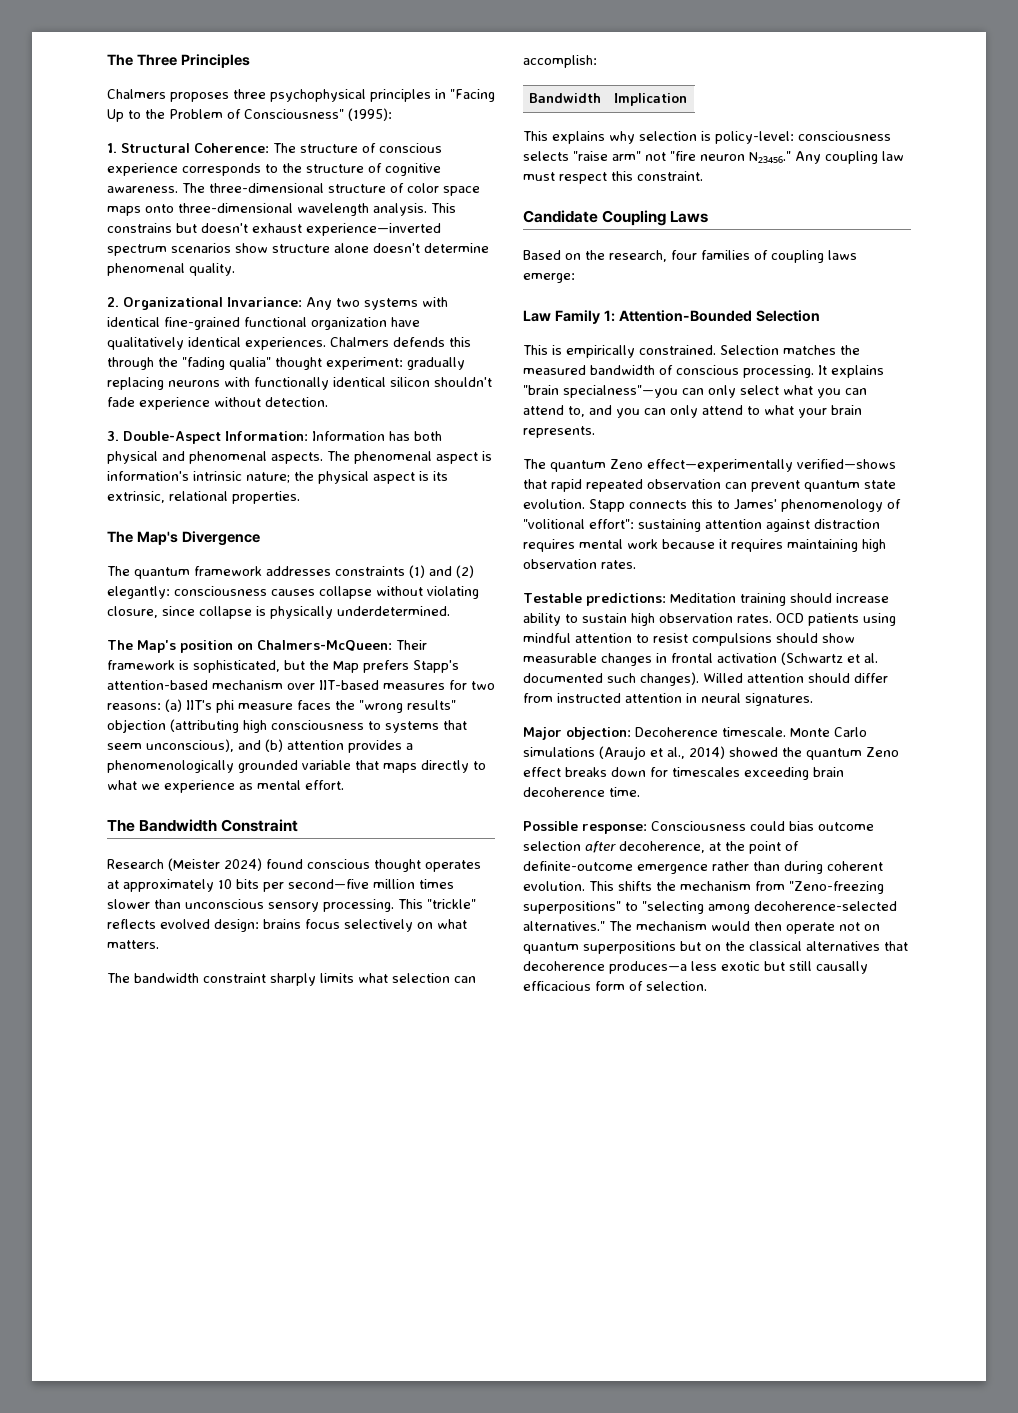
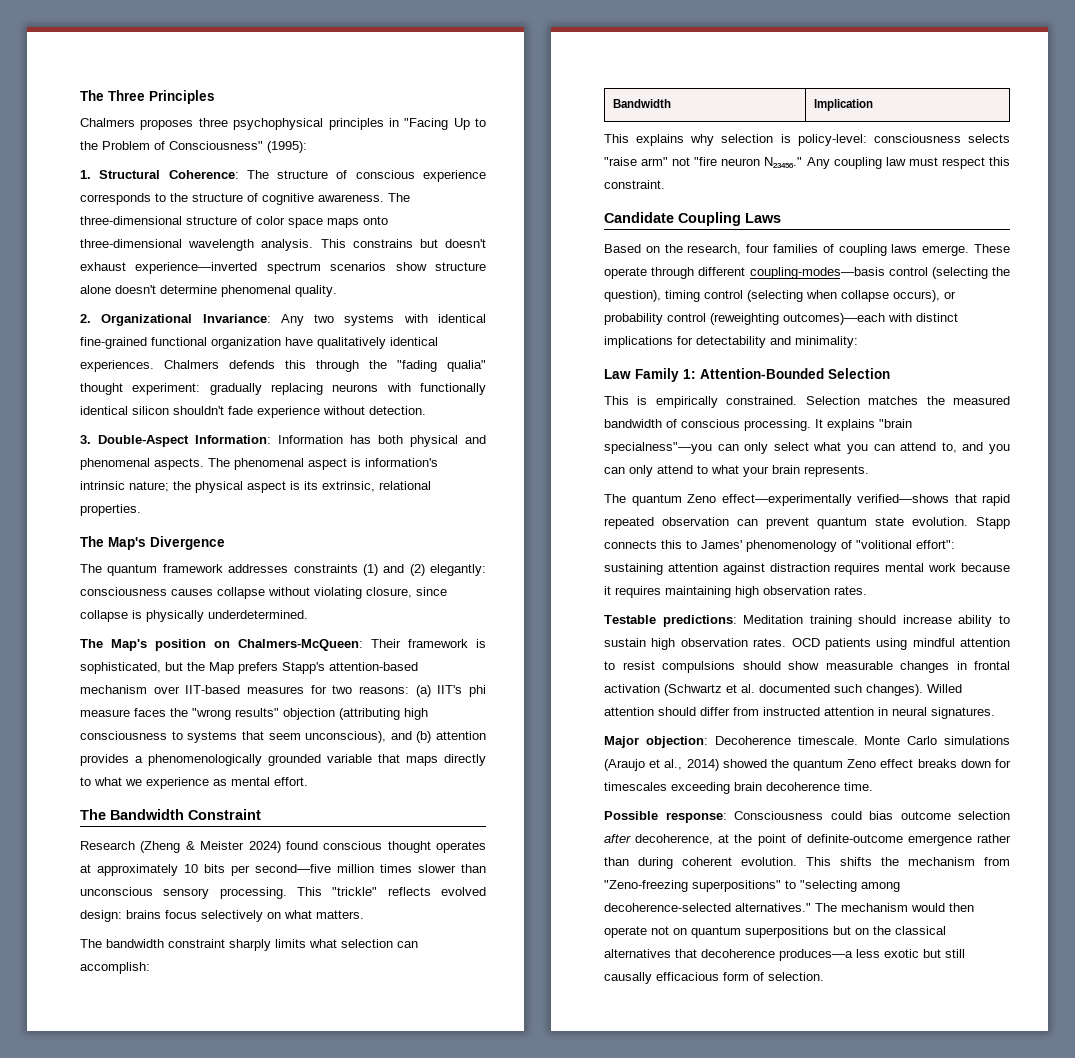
- Research (Meister 2024) found conscious thought operates at approximately 10 bits per second—five million times slower than unconscious sensory processing.
+ Research (Zheng & Meister 2024) found conscious thought operates at approximately 10 bits per second—five million times slower than unconscious sensory processing.
- Based on the research, four families of coupling laws emerge:
+ Based on the research, four families of coupling laws emerge. These operate through different coupling-modes—basis control (selecting the question), timing control (selecting when collapse occurs), or probability control (reweighting outcomes)—each with distinct implications for detectability and minimality:

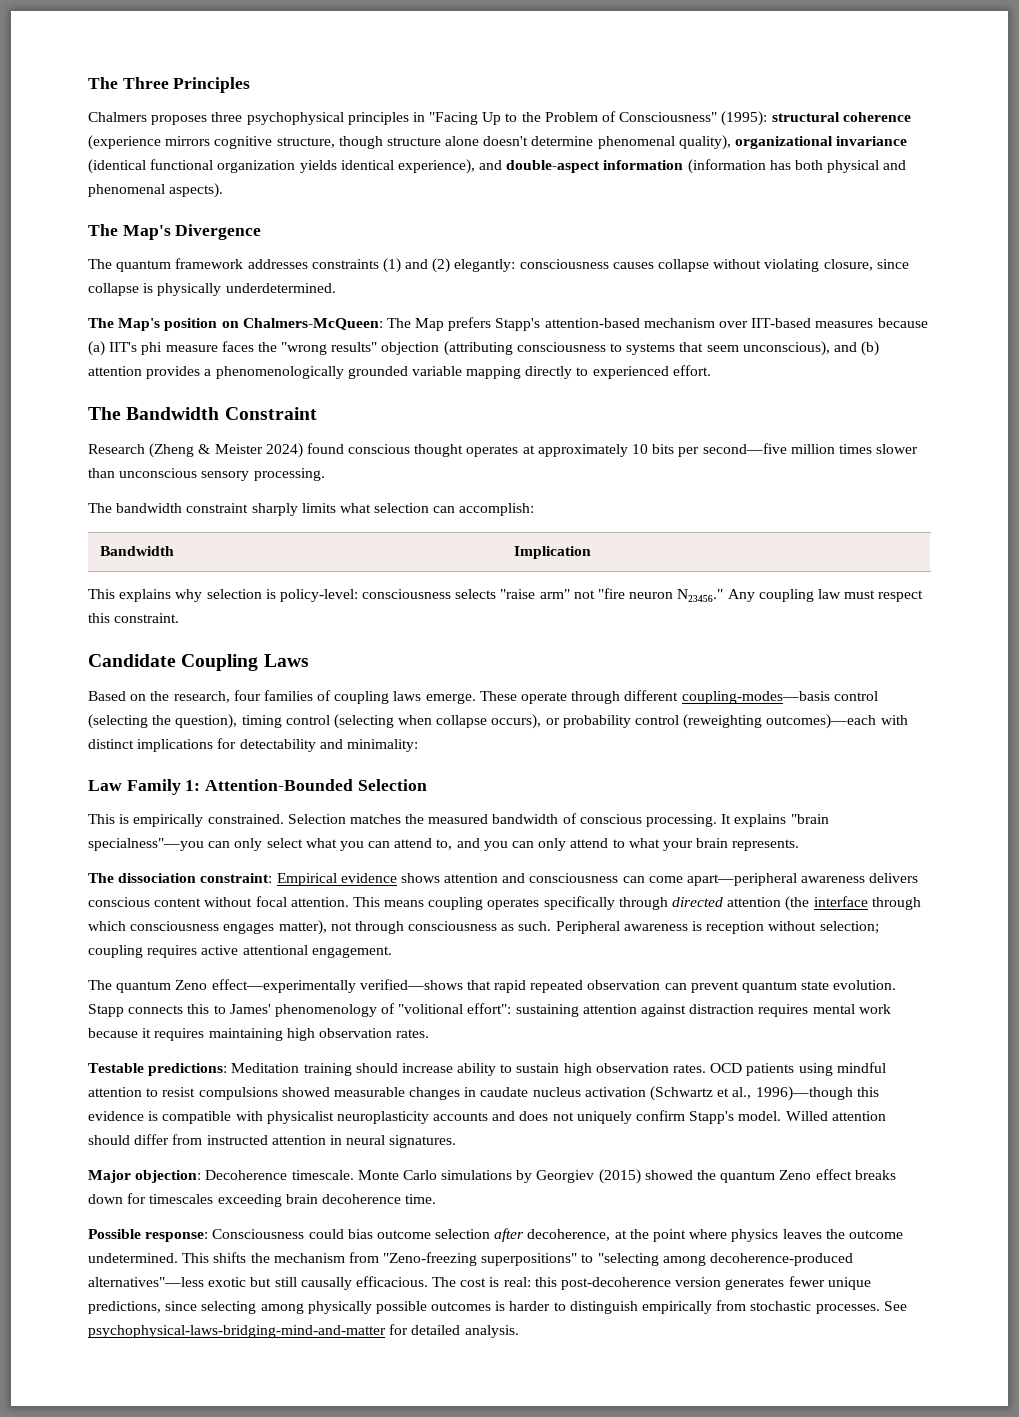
- Chalmers proposes three psychophysical principles in "Facing Up to the Problem of Consciousness" (1995):
- 1. Structural Coherence: The structure of conscious experience corresponds to the structure of cognitive awareness. The three-dimensional structure of color space maps onto three-dimensional wavelength analysis. This constrains but doesn't exhaust experience—inverted spectrum scenarios show structure alone doesn't determine phenomenal quality.
- 2. Organizational Invariance: Any two systems with identical fine-grained functional organization have qualitatively identical experiences. Chalmers defends this through the "fading qualia" thought experiment: gradually replacing neurons with functionally identical silicon shouldn't fade experience without detection.
- 3. Double-Aspect Information: Information has both physical and phenomenal aspects. The phenomenal aspect is information's intrinsic nature; the physical aspect is its extrinsic, relational properties.
+ Chalmers proposes three psychophysical principles in "Facing Up to the Problem of Consciousness" (1995): structural coherence (experience mirrors cognitive structure, though structure alone doesn't determine phenomenal quality), organizational invariance (identical functional organization yields identical experience), and double-aspect information (information has both physical and phenomenal aspects).
- The Map's position on Chalmers-McQueen: Their framework is sophisticated, but the Map prefers Stapp's attention-based mechanism over IIT-based measures for two reasons: (a) IIT's phi measure faces the "wrong results" objection (attributing high consciousness to systems that seem unconscious), and (b) attention provides a phenomenologically grounded variable that maps directly to what we experience as mental effort.
+ The Map's position on Chalmers-McQueen: The Map prefers Stapp's attention-based mechanism over IIT-based measures because (a) IIT's phi measure faces the "wrong results" objection (attributing consciousness to systems that seem unconscious), and (b) attention provides a phenomenologically grounded variable mapping directly to experienced effort.
- This "trickle" reflects evolved design: brains focus selectively on what matters.
+ The dissociation constraint: Empirical evidence shows attention and consciousness can come apart—peripheral awareness delivers conscious content without focal attention. This means coupling operates specifically through directed attention (the interface through which consciousness engages matter), not through consciousness as such. Peripheral awareness is reception without selection; coupling requires active attentional engagement.
- OCD patients using mindful attention to resist compulsions should show measurable changes in frontal activation (Schwartz et al. documented such changes).
+ OCD patients using mindful attention to resist compulsions showed measurable changes in caudate nucleus activation (Schwartz et al., 1996)—though this evidence is compatible with physicalist neuroplasticity accounts and does not uniquely confirm Stapp's model.
- Monte Carlo simulations (Araujo et al., 2014) showed the quantum Zeno effect breaks down for timescales exceeding brain decoherence time.
+ Monte Carlo simulations by Georgiev (2015) showed the quantum Zeno effect breaks down for timescales exceeding brain decoherence time.
- Possible response: Consciousness could bias outcome selection after decoherence, at the point of definite-outcome emergence rather than during coherent evolution.
+ Possible response: Consciousness could bias outcome selection after decoherence, at the point where physics leaves the outcome undetermined.
- This shifts the mechanism from "Zeno-freezing superpositions" to "selecting among decoherence-selected alternatives." The mechanism would then operate not on quantum superpositions but on the classical alternatives that decoherence produces—a less exotic but still causally efficacious form of selection.
+ This shifts the mechanism from "Zeno-freezing superpositions" to "selecting among decoherence-produced alternatives"—less exotic but still causally efficacious. The cost is real: this post-decoherence version generates fewer unique predictions, since selecting among physically possible outcomes is harder to distinguish empirically from stochastic processes. See psychophysical-laws-bridging-mind-and-matter for detailed analysis.

